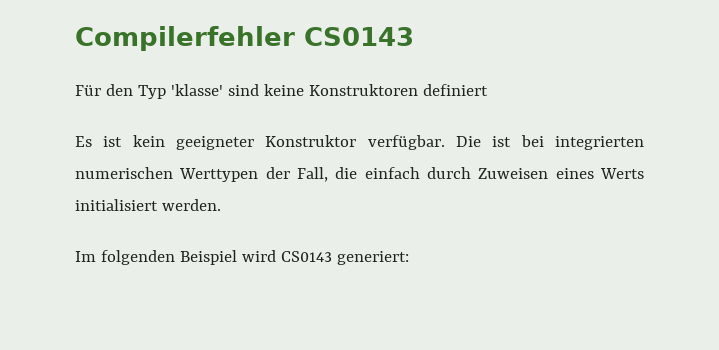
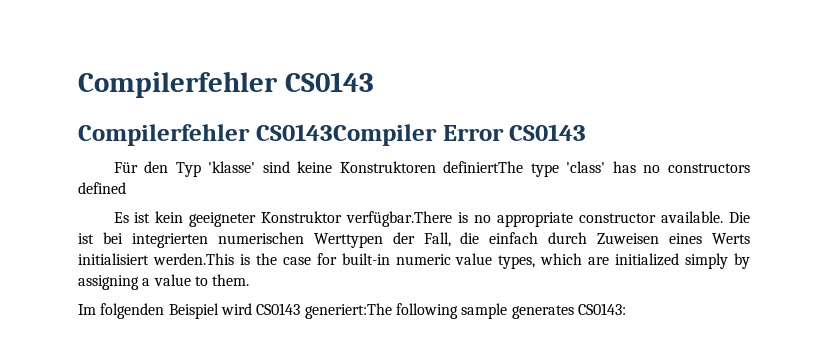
+ Compilerfehler CS0143Compiler Error CS0143
- Für den Typ 'klasse' sind keine Konstruktoren definiert
+ Für den Typ 'klasse' sind keine Konstruktoren definiertThe type 'class' has no constructors defined
- Es ist kein geeigneter Konstruktor verfügbar.
+ Es ist kein geeigneter Konstruktor verfügbar.There is no appropriate constructor available.
- Die ist bei integrierten numerischen Werttypen der Fall, die einfach durch Zuweisen eines Werts initialisiert werden.
+ Die ist bei integrierten numerischen Werttypen der Fall, die einfach durch Zuweisen eines Werts initialisiert werden.This is the case for built-in numeric value types, which are initialized simply by assigning a value to them.
- Im folgenden Beispiel wird CS0143 generiert:
+ Im folgenden Beispiel wird CS0143 generiert:The following sample generates CS0143:

